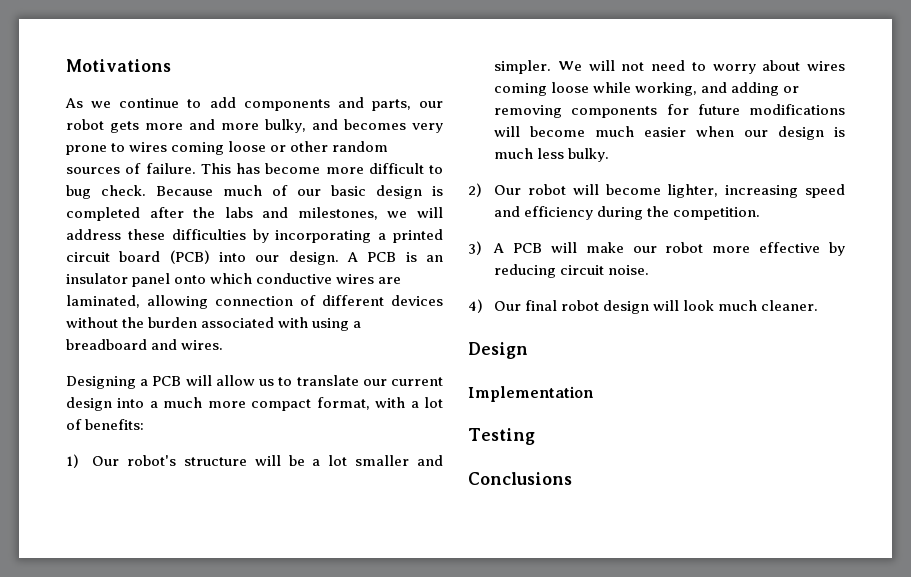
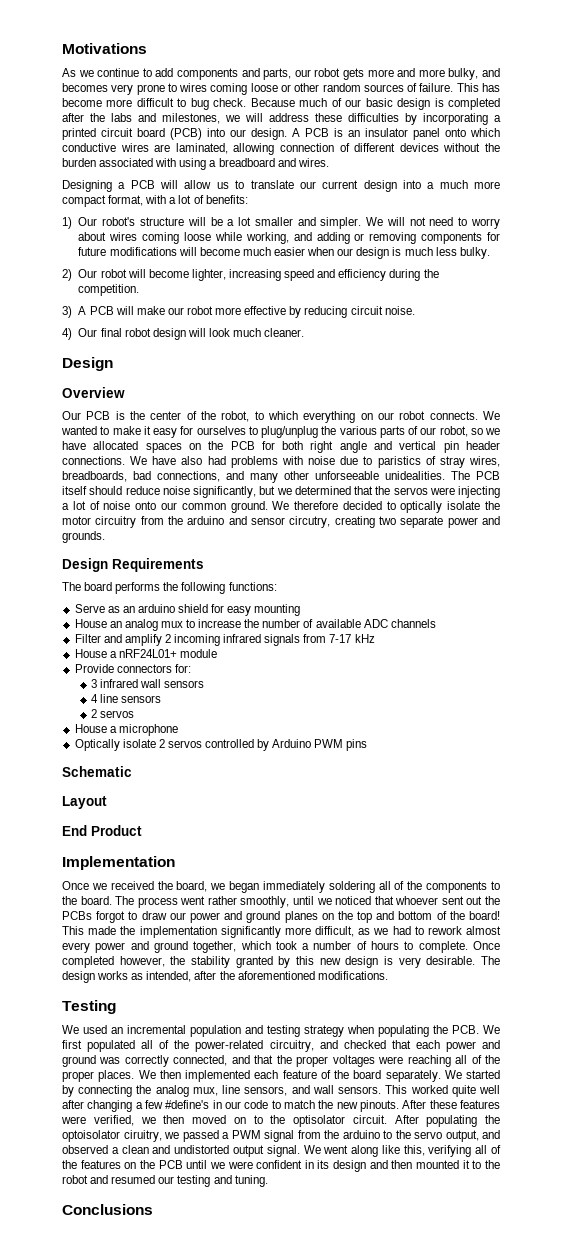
+ Overview
+ Our PCB is the center of the robot, to which everything on our robot connects. We wanted to make it easy for ourselves to plug/unplug the various parts of our robot, so we have allocated spaces on the PCB for both right angle and vertical pin header connections. We have also had problems with noise due to paristics of stray wires, breadboards, bad connections, and many other unforseeable unidealities. The PCB itself should reduce noise significantly, but we determined that the servos were injecting a lot of noise onto our common ground. We therefore decided to optically isolate the motor circuitry from the arduino and sensor circutry, creating two separate power and grounds.
+ Design Requirements
+ The board performs the following functions:
+ Serve as an arduino shield for easy mounting
+ House an analog mux to increase the number of available ADC channels
+ Filter and amplify 2 incoming infrared signals from 7-17 kHz
+ House a nRF24L01+ module
+ Provide connectors for:
+ 3 infrared wall sensors
+ 4 line sensors
+ 2 servos
+ House a microphone
+ Optically isolate 2 servos controlled by Arduino PWM pins
+ Schematic
+ Layout
+ End Product
  Implementation
+ Once we received the board, we began immediately soldering all of the components to the board. The process went rather smoothly, until we noticed that whoever sent out the PCBs forgot to draw our power and ground planes on the top and bottom of the board! This made the implementation significantly more difficult, as we had to rework almost every power and ground together, which took a number of hours to complete. Once completed however, the stability granted by this new design is very desirable. The design works as intended, after the aforementioned modifications.
  Testing
+ We used an incremental population and testing strategy when populating the PCB. We first populated all of the power-related circuitry, and checked that each power and ground was correctly connected, and that the proper voltages were reaching all of the proper places. We then implemented each feature of the board separately. We started by connecting the analog mux, line sensors, and wall sensors. This worked quite well after changing a few #define's in our code to match the new pinouts. After these features were verified, we then moved on to the optisolator circuit. After populating the optoisolator ciruitry, we passed a PWM signal from the arduino to the servo output, and observed a clean and undistorted output signal. We went along like this, verifying all of the features on the PCB until we were confident in its design and then mounted it to the robot and resumed our testing and tuning.

